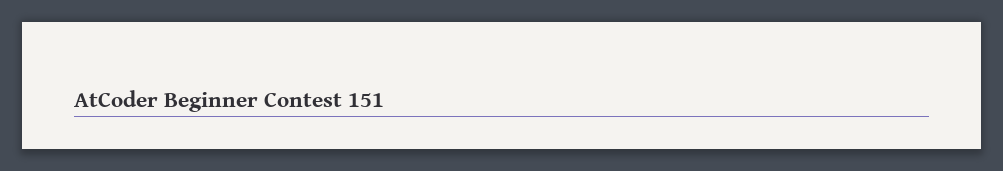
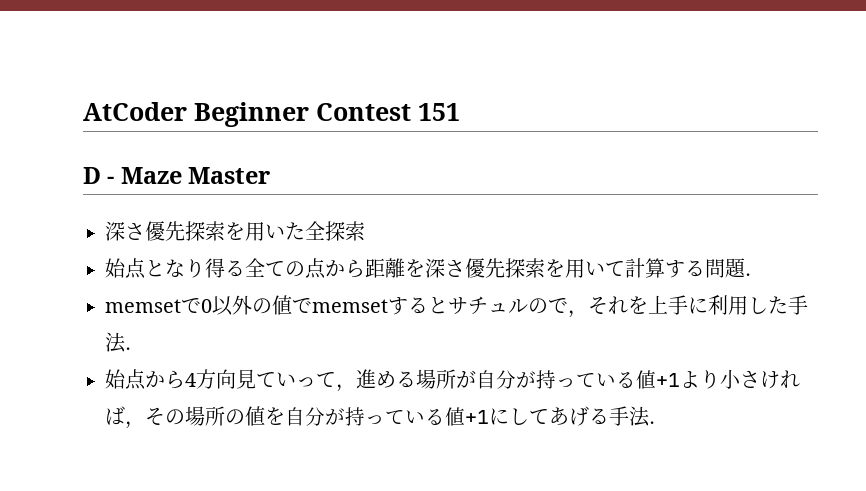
+ D - Maze Master
+ 深さ優先探索を用いた全探索
+ 始点となり得る全ての点から距離を深さ優先探索を用いて計算する問題．
+ memsetで0以外の値でmemsetするとサチュルので，それを上手に利用した手法．
+ 始点から4方向見ていって，進める場所が自分が持っている値+1より小さければ，その場所の値を自分が持っている値+1にしてあげる手法．

